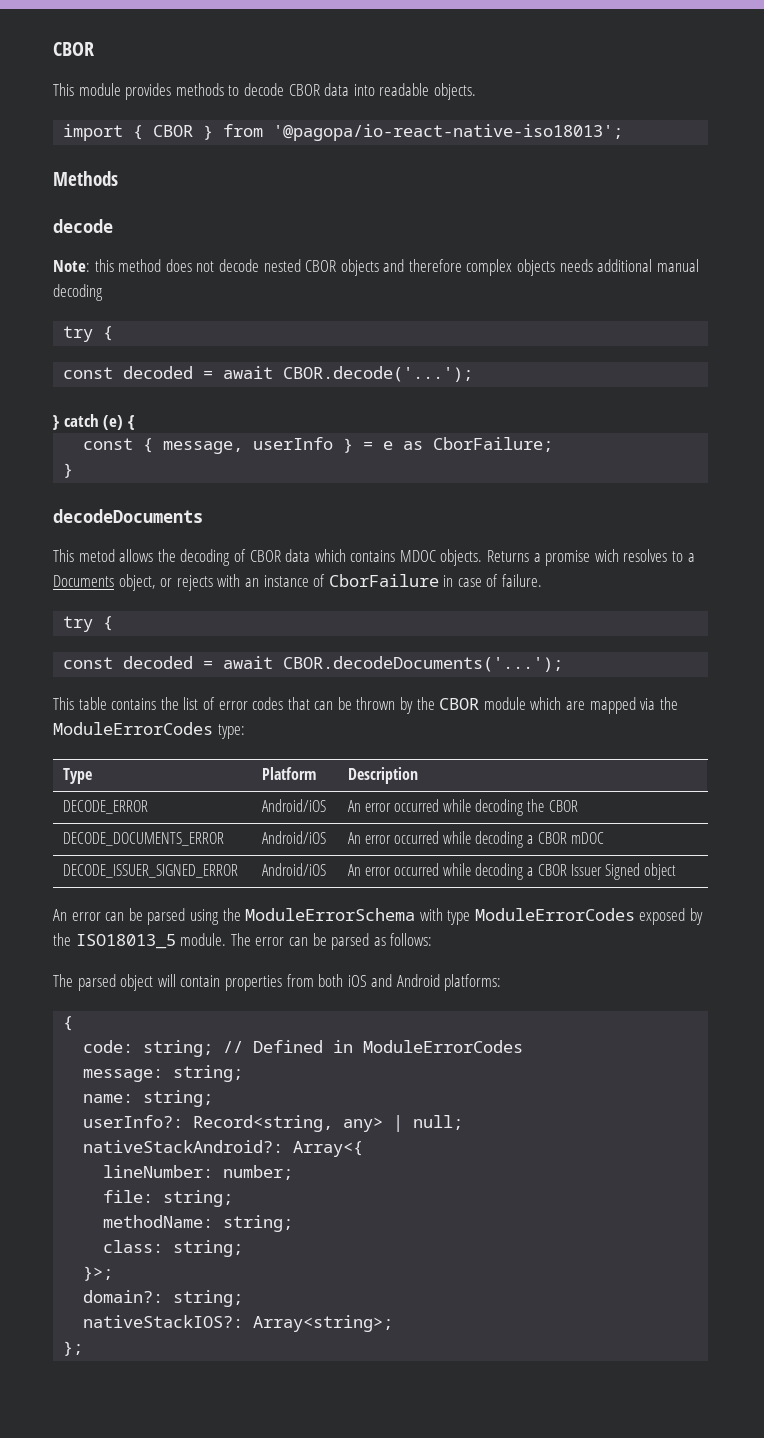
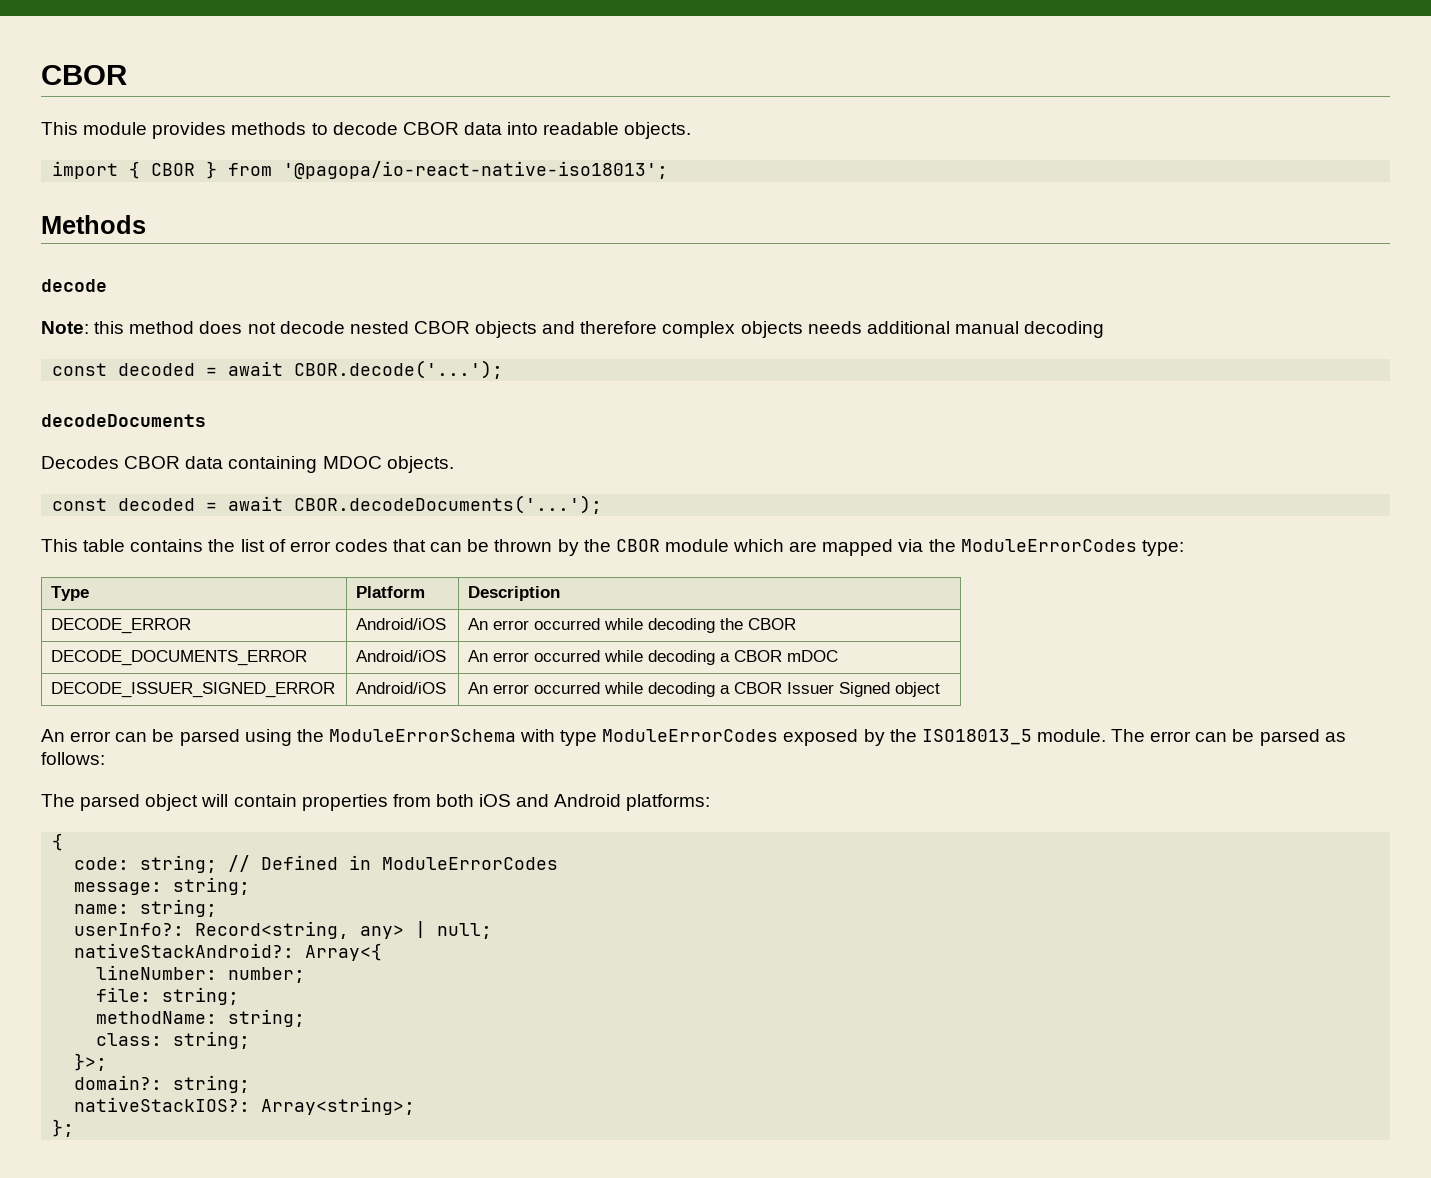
  Note: this method does not decode nested CBOR objects and therefore complex objects needs additional manual decoding
- try {
- } catch (e) {
- const { message, userInfo } = e as CborFailure;
- }
  decodeDocuments
- This metod allows the decoding of CBOR data which contains MDOC objects. Returns a promise wich resolves to a Documents object, or rejects with an instance of CborFailure in case of failure.
- try {
+ Decodes CBOR data containing MDOC objects.

